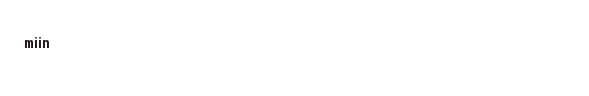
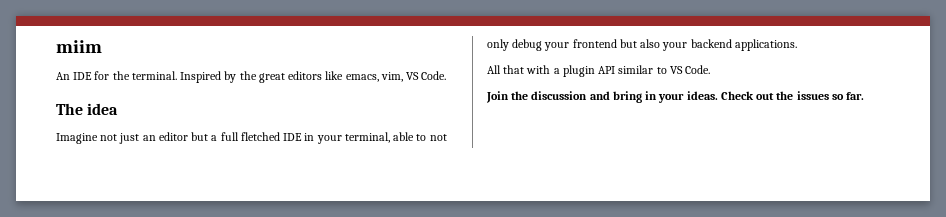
- miin
+ miim
+ An IDE for the terminal. Inspired by the great editors like emacs, vim, VS Code.
+ The idea
+ Imagine not just an editor but a full fletched IDE in your terminal, able to not only debug your frontend but also your backend applications.
+ All that with a plugin API similar to VS Code.
+ Join the discussion and bring in your ideas. Check out the issues so far.

